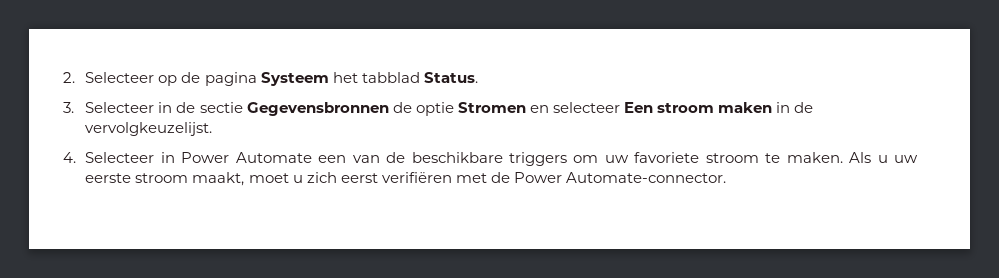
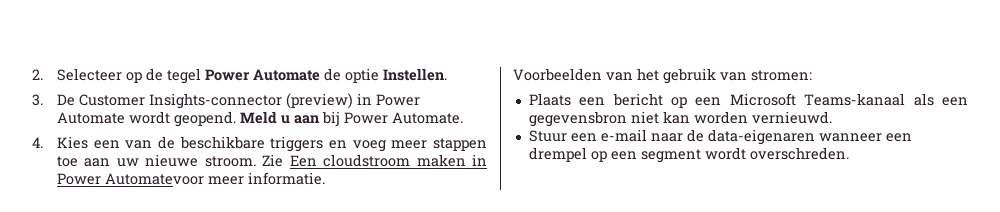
- 2. Selecteer op de pagina Systeem het tabblad Status.
- 3. Selecteer in de sectie Gegevensbronnen de optie Stromen en selecteer Een stroom maken in de vervolgkeuzelijst.
- 4. Selecteer in Power Automate een van de beschikbare triggers om uw favoriete stroom te maken. Als u uw eerste stroom maakt, moet u zich eerst verifiëren met de Power Automate-connector.
+ 2. Selecteer op de tegel Power Automate de optie Instellen.
+ 3. De Customer Insights-connector (preview) in Power Automate wordt geopend. Meld u aan bij Power Automate.
+ 4. Kies een van de beschikbare triggers en voeg meer stappen toe aan uw nieuwe stroom. Zie Een cloudstroom maken in Power Automatevoor meer informatie.
+ Voorbeelden van het gebruik van stromen:
+ Plaats een bericht op een Microsoft Teams-kanaal als een gegevensbron niet kan worden vernieuwd.
+ Stuur een e-mail naar de data-eigenaren wanneer een drempel op een segment wordt overschreden.

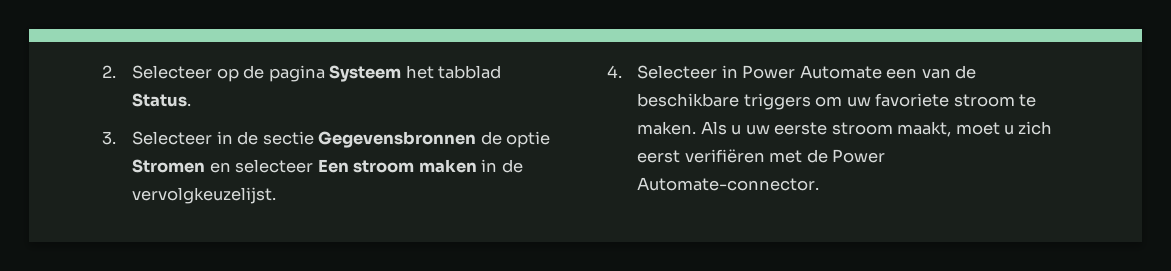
- 2. Selecteer op de tegel Power Automate de optie Instellen.
- 3. De Customer Insights-connector (preview) in Power Automate wordt geopend. Meld u aan bij Power Automate.
- 4. Kies een van de beschikbare triggers en voeg meer stappen toe aan uw nieuwe stroom. Zie Een cloudstroom maken in Power Automatevoor meer informatie.
- Voorbeelden van het gebruik van stromen:
- Plaats een bericht op een Microsoft Teams-kanaal als een gegevensbron niet kan worden vernieuwd.
- Stuur een e-mail naar de data-eigenaren wanneer een drempel op een segment wordt overschreden.
+ 2. Selecteer op de pagina Systeem het tabblad Status.
+ 3. Selecteer in de sectie Gegevensbronnen de optie Stromen en selecteer Een stroom maken in de vervolgkeuzelijst.
+ 4. Selecteer in Power Automate een van de beschikbare triggers om uw favoriete stroom te maken. Als u uw eerste stroom maakt, moet u zich eerst verifiëren met de Power Automate-connector.

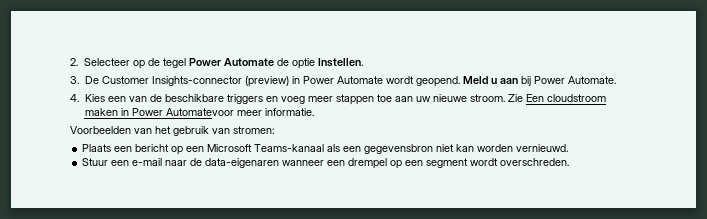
- 2. Selecteer op de pagina Systeem het tabblad Status.
- 3. Selecteer in de sectie Gegevensbronnen de optie Stromen en selecteer Een stroom maken in de vervolgkeuzelijst.
- 4. Selecteer in Power Automate een van de beschikbare triggers om uw favoriete stroom te maken. Als u uw eerste stroom maakt, moet u zich eerst verifiëren met de Power Automate-connector.
+ 2. Selecteer op de tegel Power Automate de optie Instellen.
+ 3. De Customer Insights-connector (preview) in Power Automate wordt geopend. Meld u aan bij Power Automate.
+ 4. Kies een van de beschikbare triggers en voeg meer stappen toe aan uw nieuwe stroom. Zie Een cloudstroom maken in Power Automatevoor meer informatie.
+ Voorbeelden van het gebruik van stromen:
+ Plaats een bericht op een Microsoft Teams-kanaal als een gegevensbron niet kan worden vernieuwd.
+ Stuur een e-mail naar de data-eigenaren wanneer een drempel op een segment wordt overschreden.

